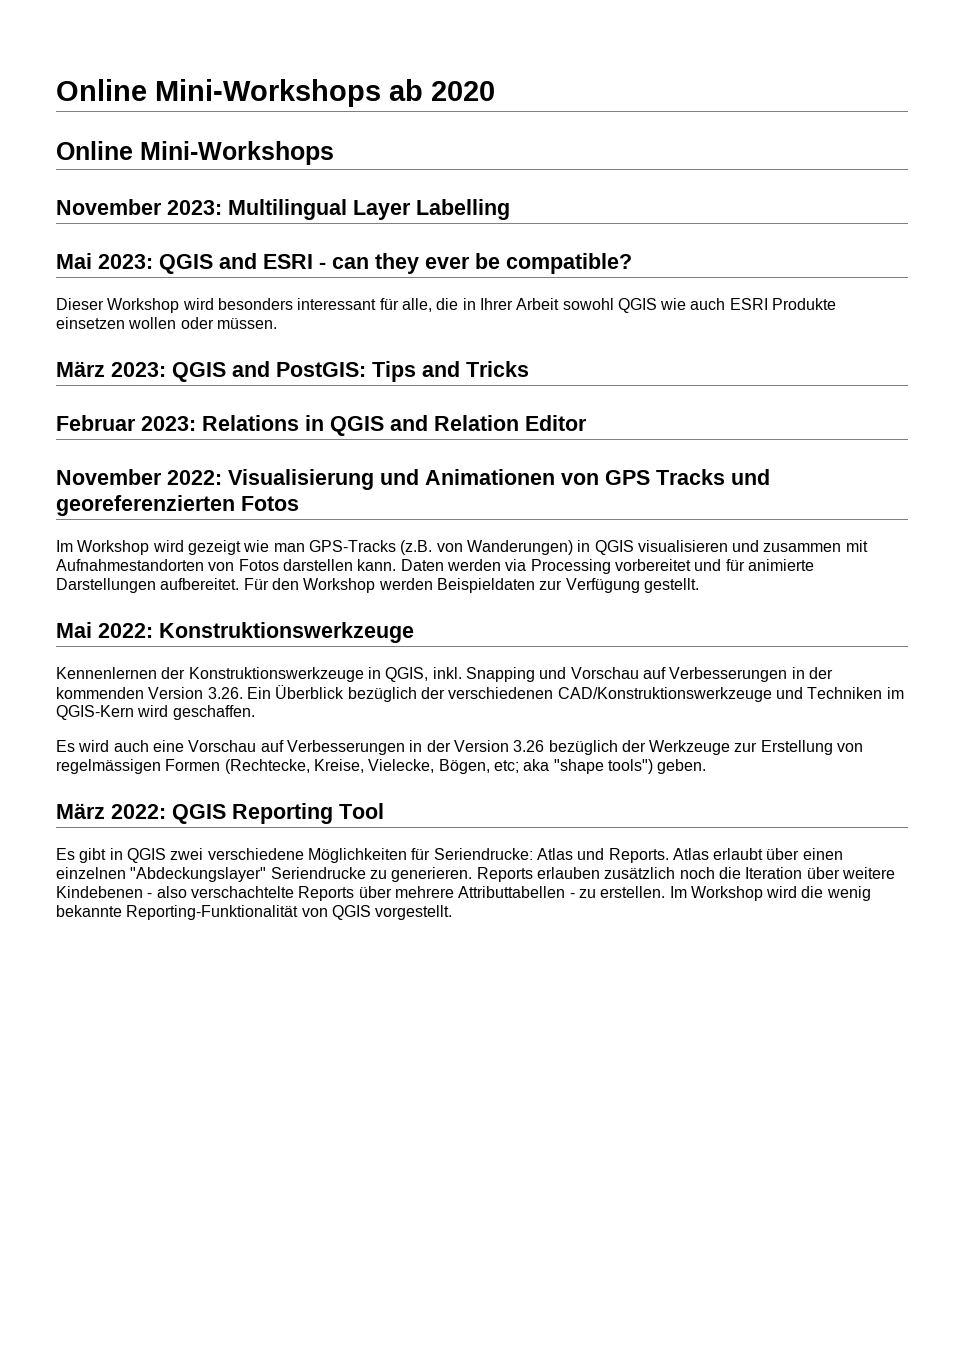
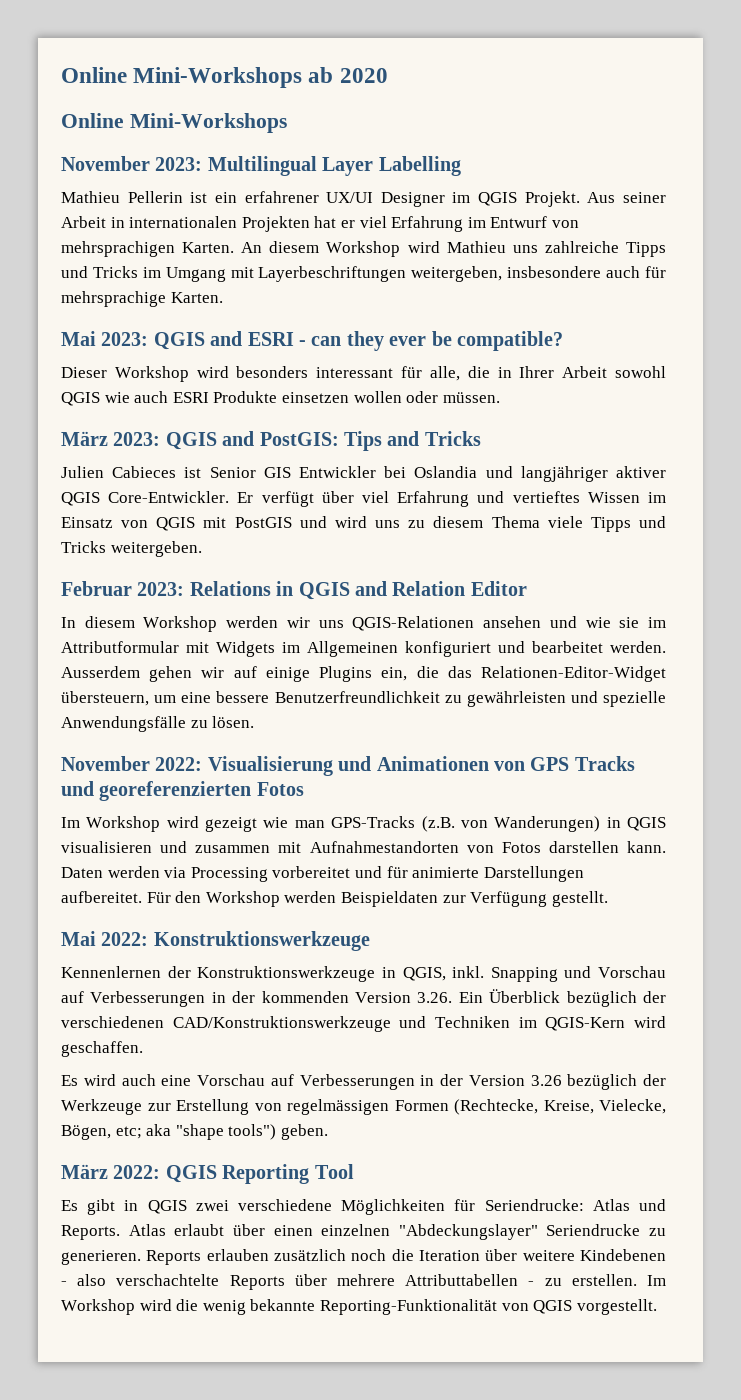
+ Mathieu Pellerin ist ein erfahrener UX/UI Designer im QGIS Projekt. Aus seiner Arbeit in internationalen Projekten hat er viel Erfahrung im Entwurf von mehrsprachigen Karten. An diesem Workshop wird Mathieu uns zahlreiche Tipps und Tricks im Umgang mit Layerbeschriftungen weitergeben, insbesondere auch für mehrsprachige Karten.
+ Julien Cabieces ist Senior GIS Entwickler bei Oslandia und langjähriger aktiver QGIS Core-Entwickler. Er verfügt über viel Erfahrung und vertieftes Wissen im Einsatz von QGIS mit PostGIS und wird uns zu diesem Thema viele Tipps und Tricks weitergeben.
+ In diesem Workshop werden wir uns QGIS-Relationen ansehen und wie sie im Attributformular mit Widgets im Allgemeinen konfiguriert und bearbeitet werden. Ausserdem gehen wir auf einige Plugins ein, die das Relationen-Editor-Widget übersteuern, um eine bessere Benutzerfreundlichkeit zu gewährleisten und spezielle Anwendungsfälle zu lösen.

